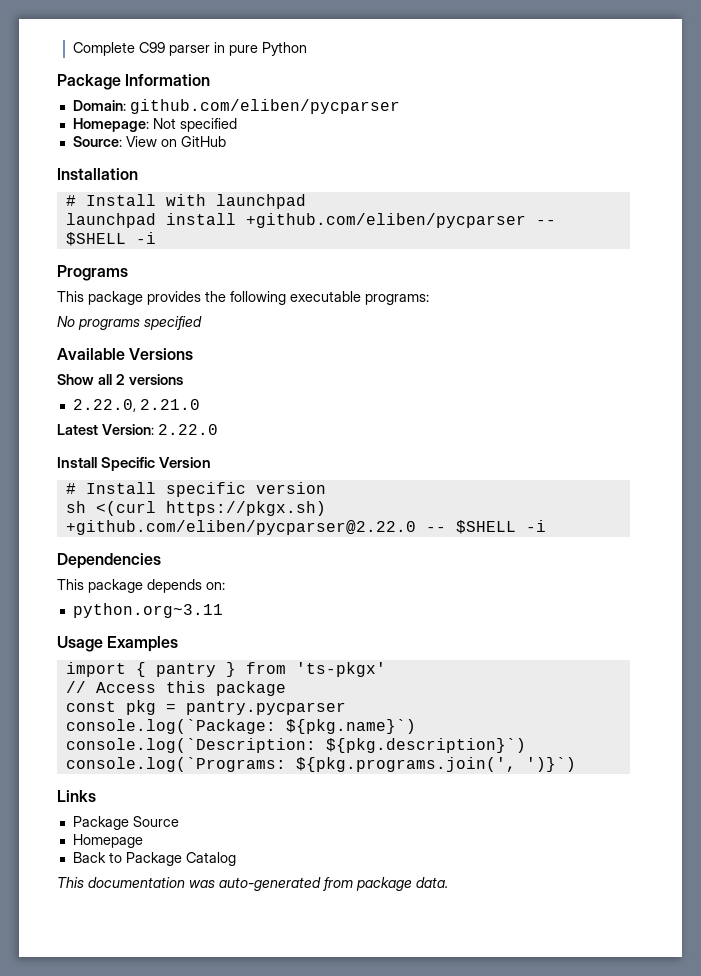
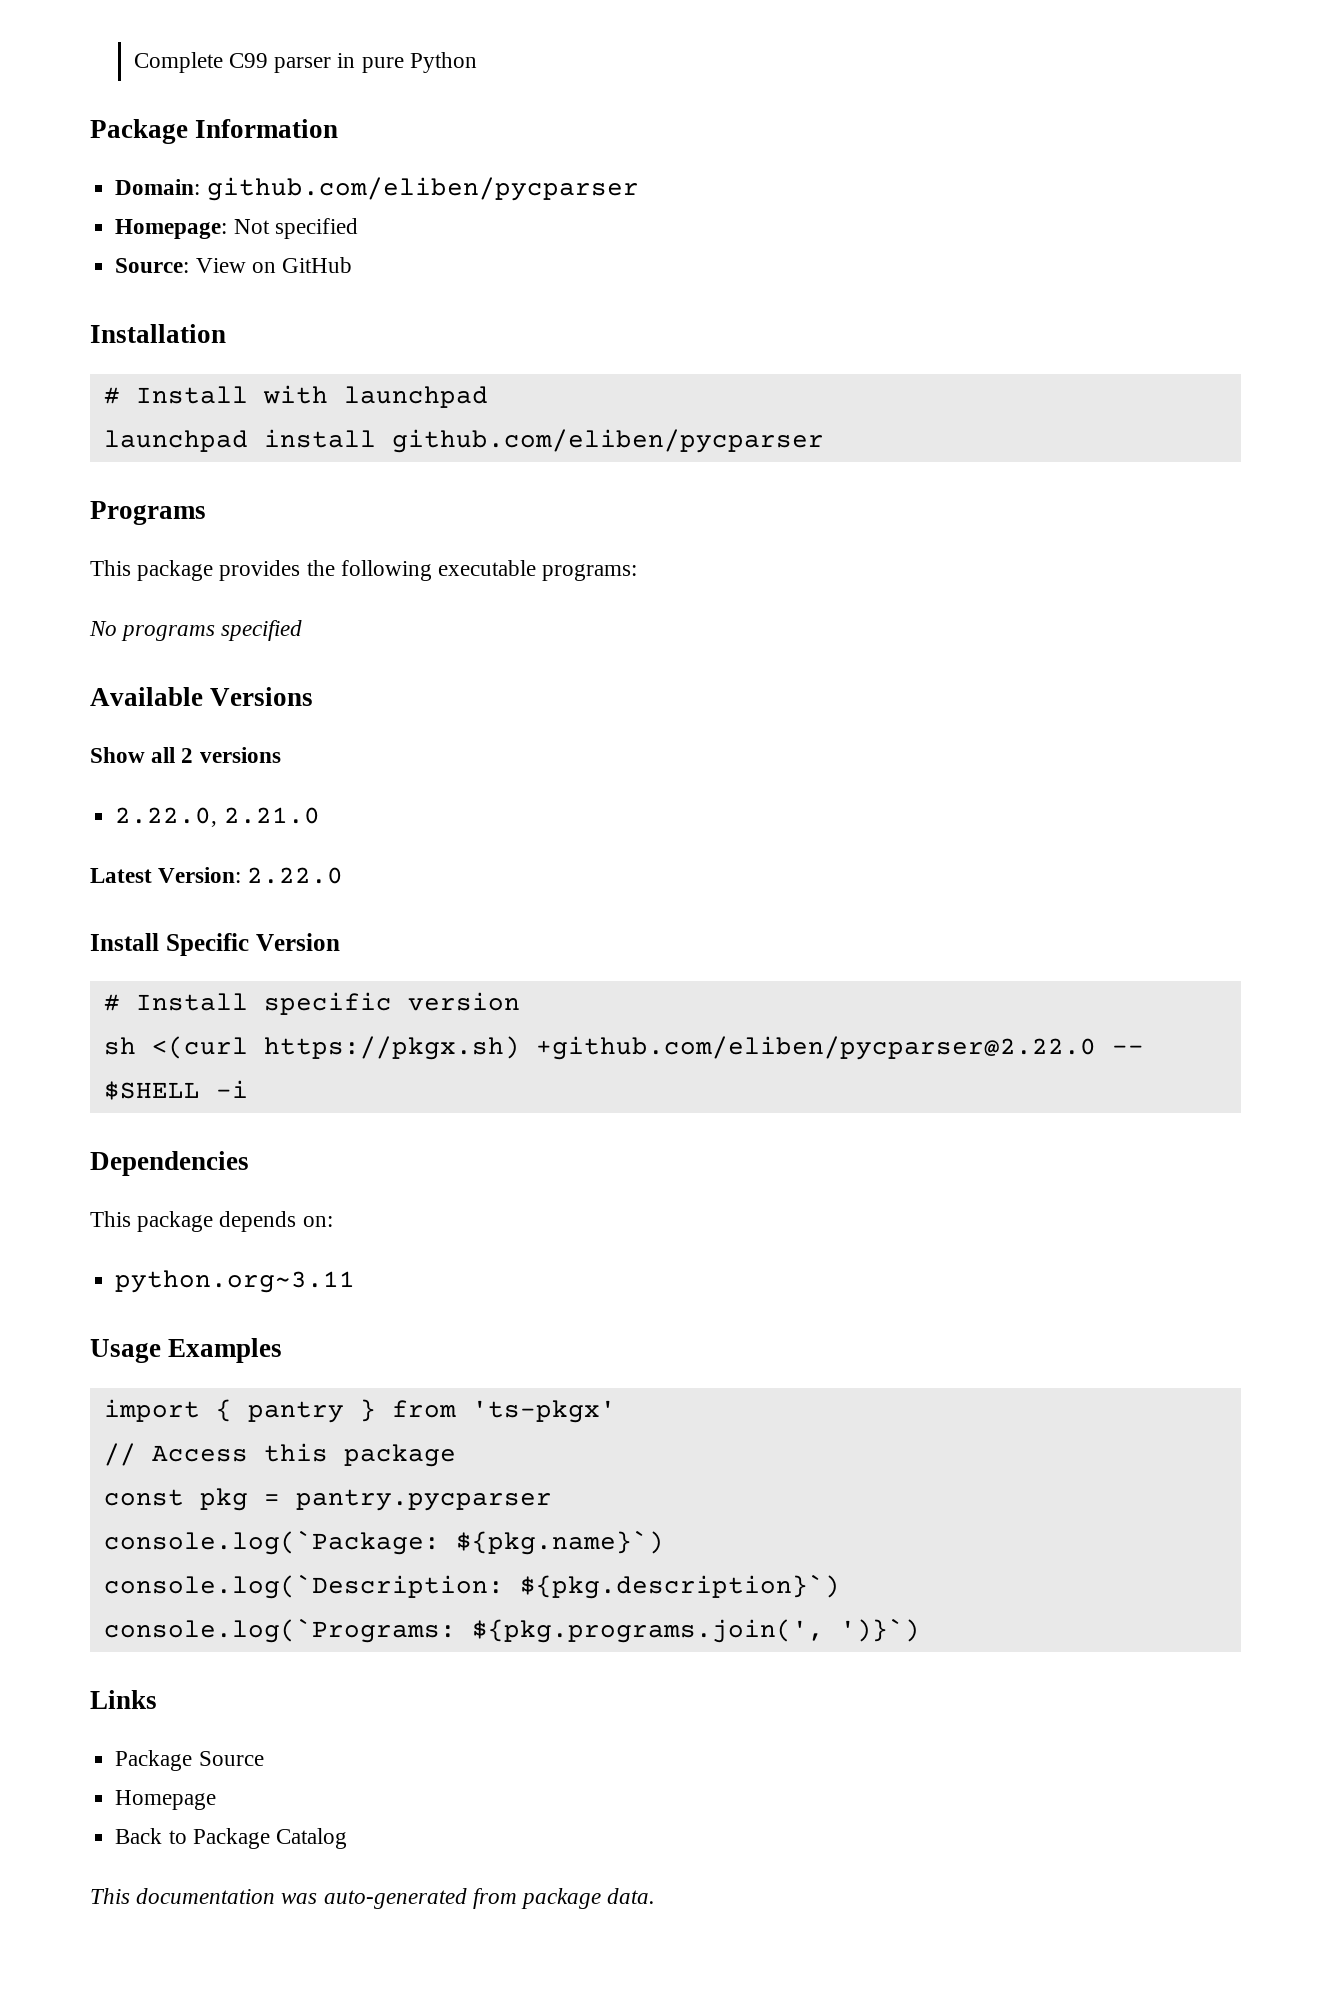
- launchpad install +github.com/eliben/pycparser -- $SHELL -i
+ launchpad install github.com/eliben/pycparser

